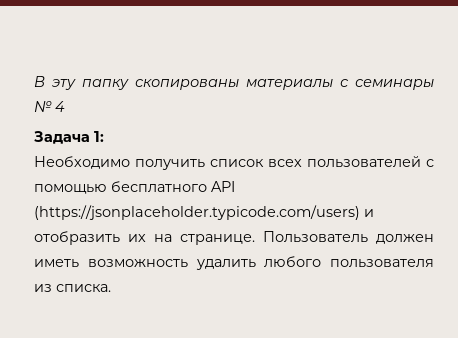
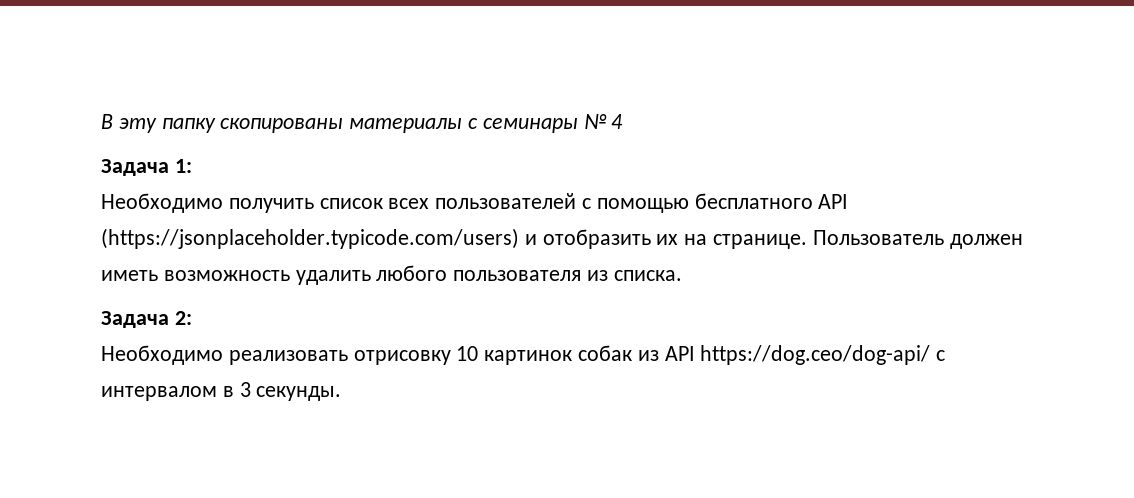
+ Задача 2:
+ Необходимо реализовать отрисовку 10 картинок собак из API https://dog.ceo/dog-api/ с интервалом в 3 секунды.

